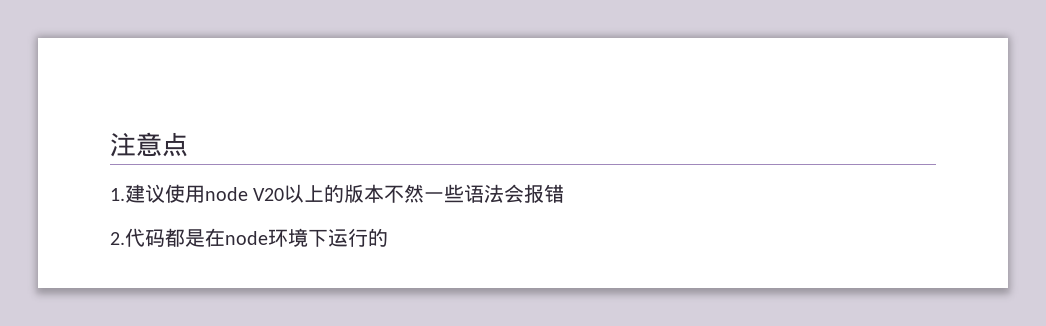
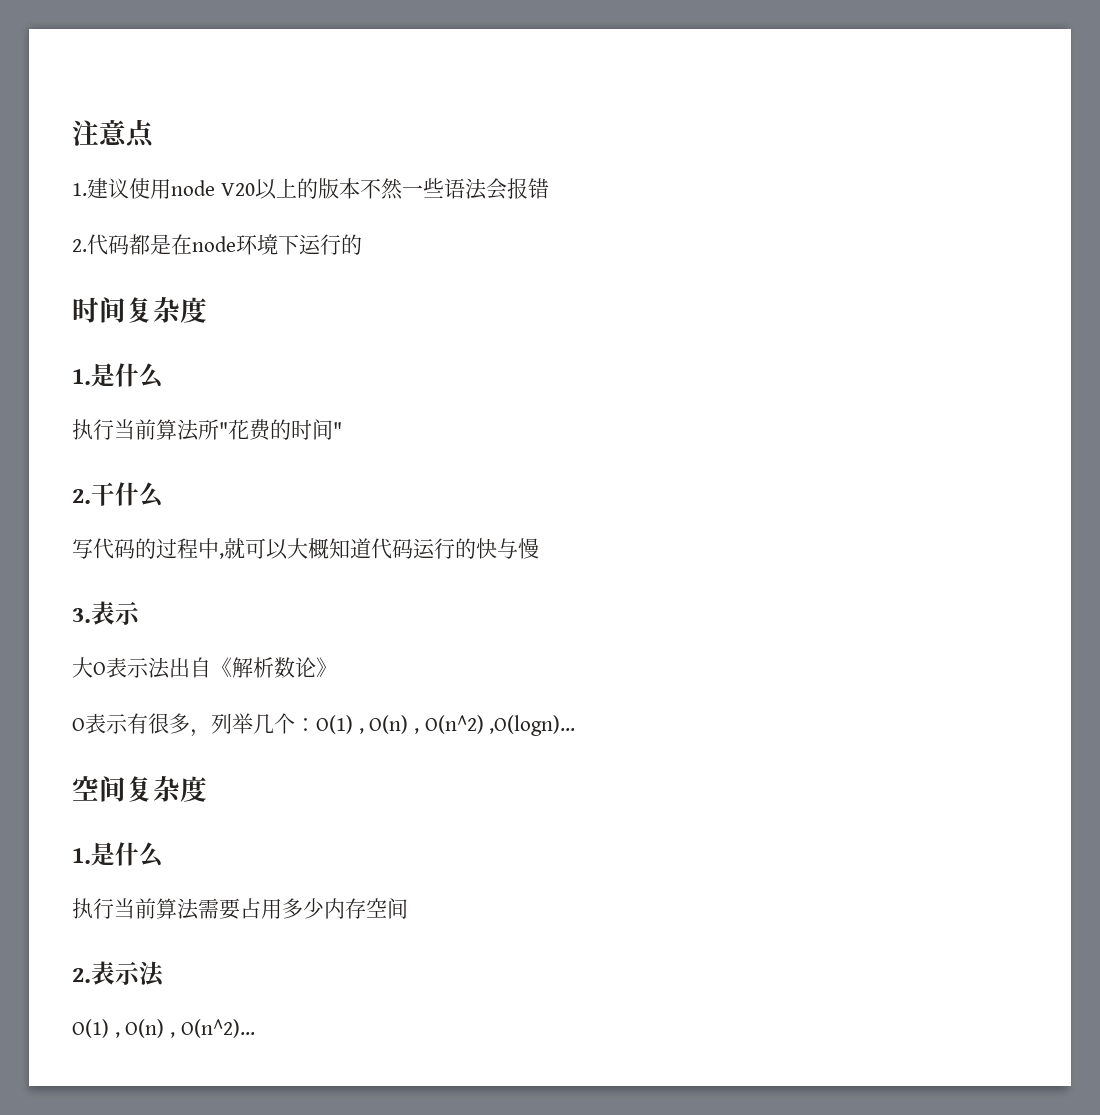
+ 时间复杂度
+ 1.是什么
+ 执行当前算法所"花费的时间"
+ 2.干什么
+ 写代码的过程中,就可以大概知道代码运行的快与慢
+ 3.表示
+ 大O表示法出自《解析数论》
+ O表示有很多，列举几个：O(1) , O(n) , O(n^2) ,O(logn)...
+ 空间复杂度
+ 1.是什么
+ 执行当前算法需要占用多少内存空间
+ 2.表示法
+ O(1) , O(n) , O(n^2)...

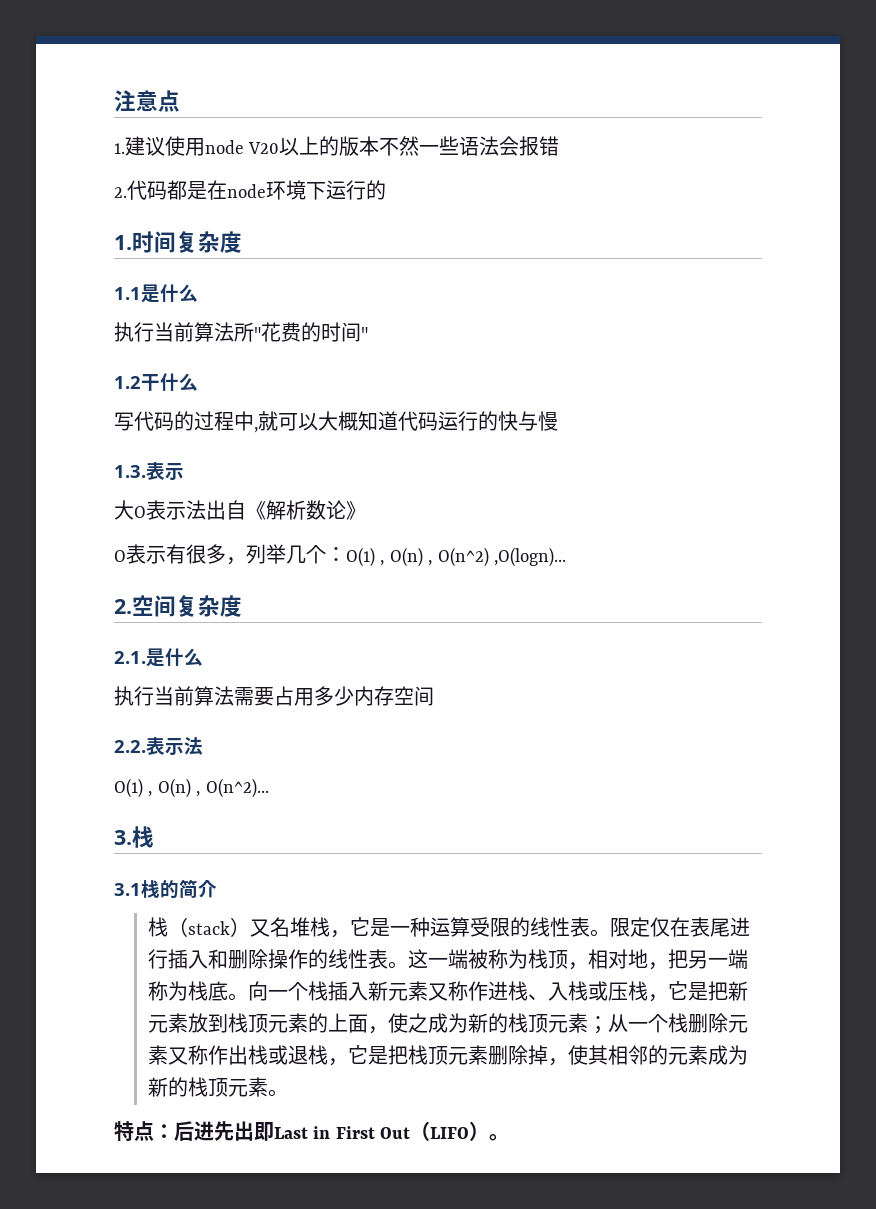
- 时间复杂度
- 1.是什么
+ 1.时间复杂度
+ 1.1是什么
- 2.干什么
+ 1.2干什么
- 3.表示
+ 1.3.表示
- 空间复杂度
- 1.是什么
+ 2.空间复杂度
+ 2.1.是什么
- 2.表示法
+ 2.2.表示法
+ 3.栈
+ 3.1栈的简介
+ 栈（stack）又名堆栈，它是一种运算受限的线性表。限定仅在表尾进行插入和删除操作的线性表。这一端被称为栈顶，相对地，把另一端称为栈底。向一个栈插入新元素又称作进栈、入栈或压栈，它是把新元素放到栈顶元素的上面，使之成为新的栈顶元素；从一个栈删除元素又称作出栈或退栈，它是把栈顶元素删除掉，使其相邻的元素成为新的栈顶元素。
+ 特点：后进先出即Last in First Out（LIFO）。

